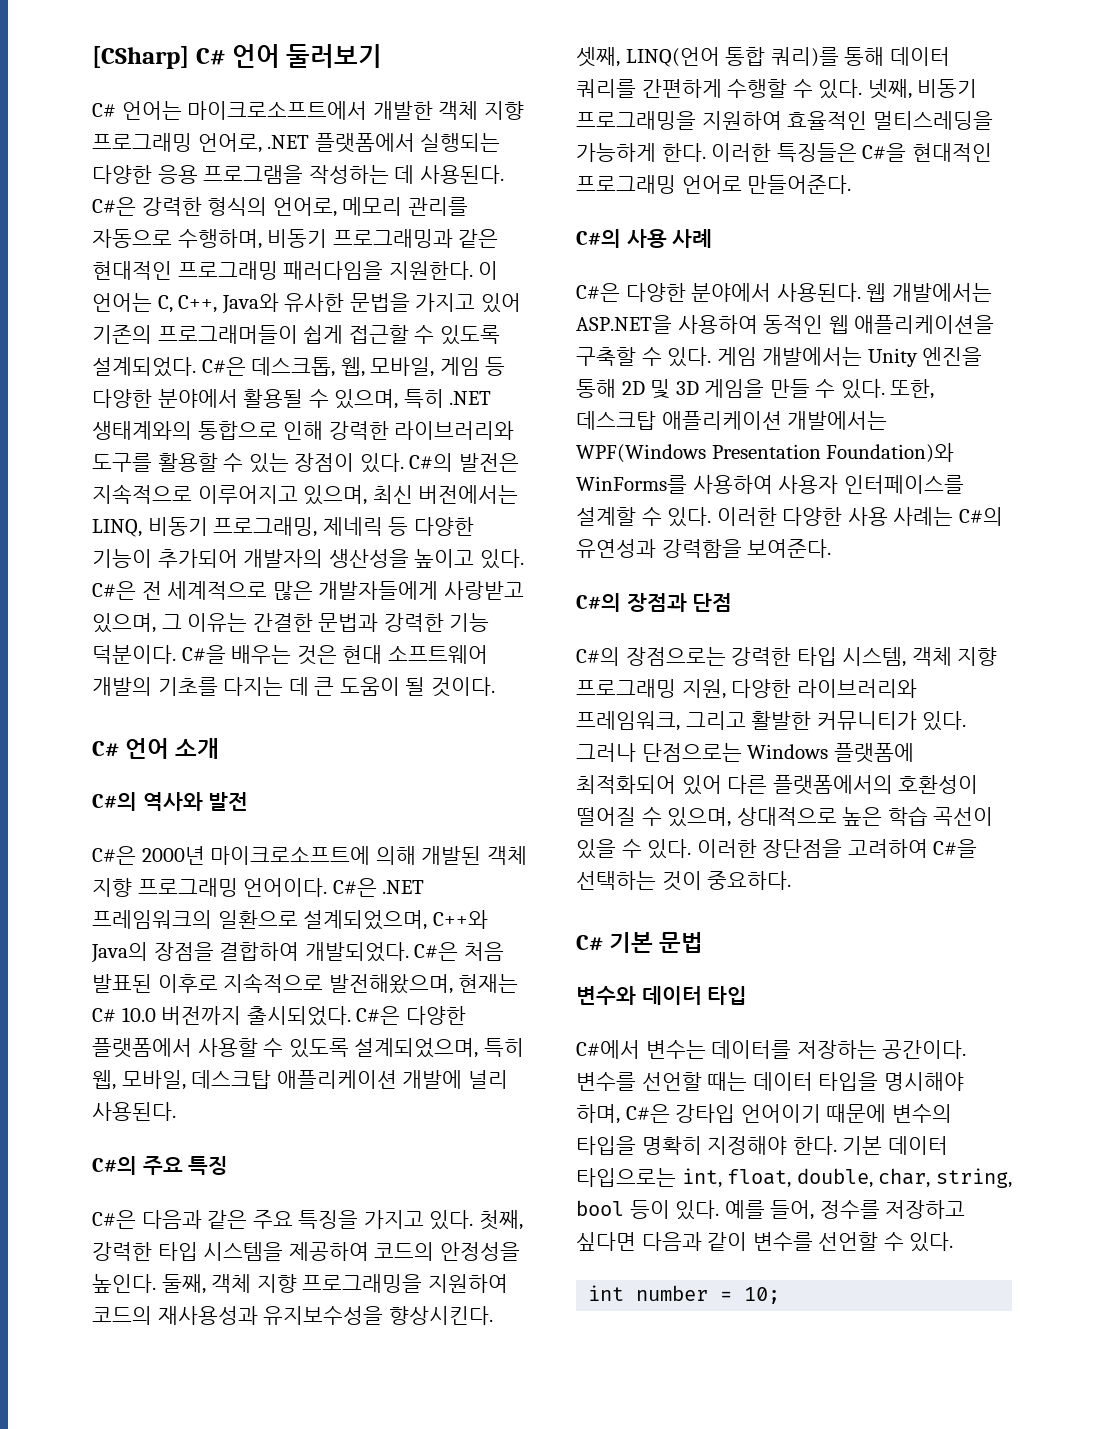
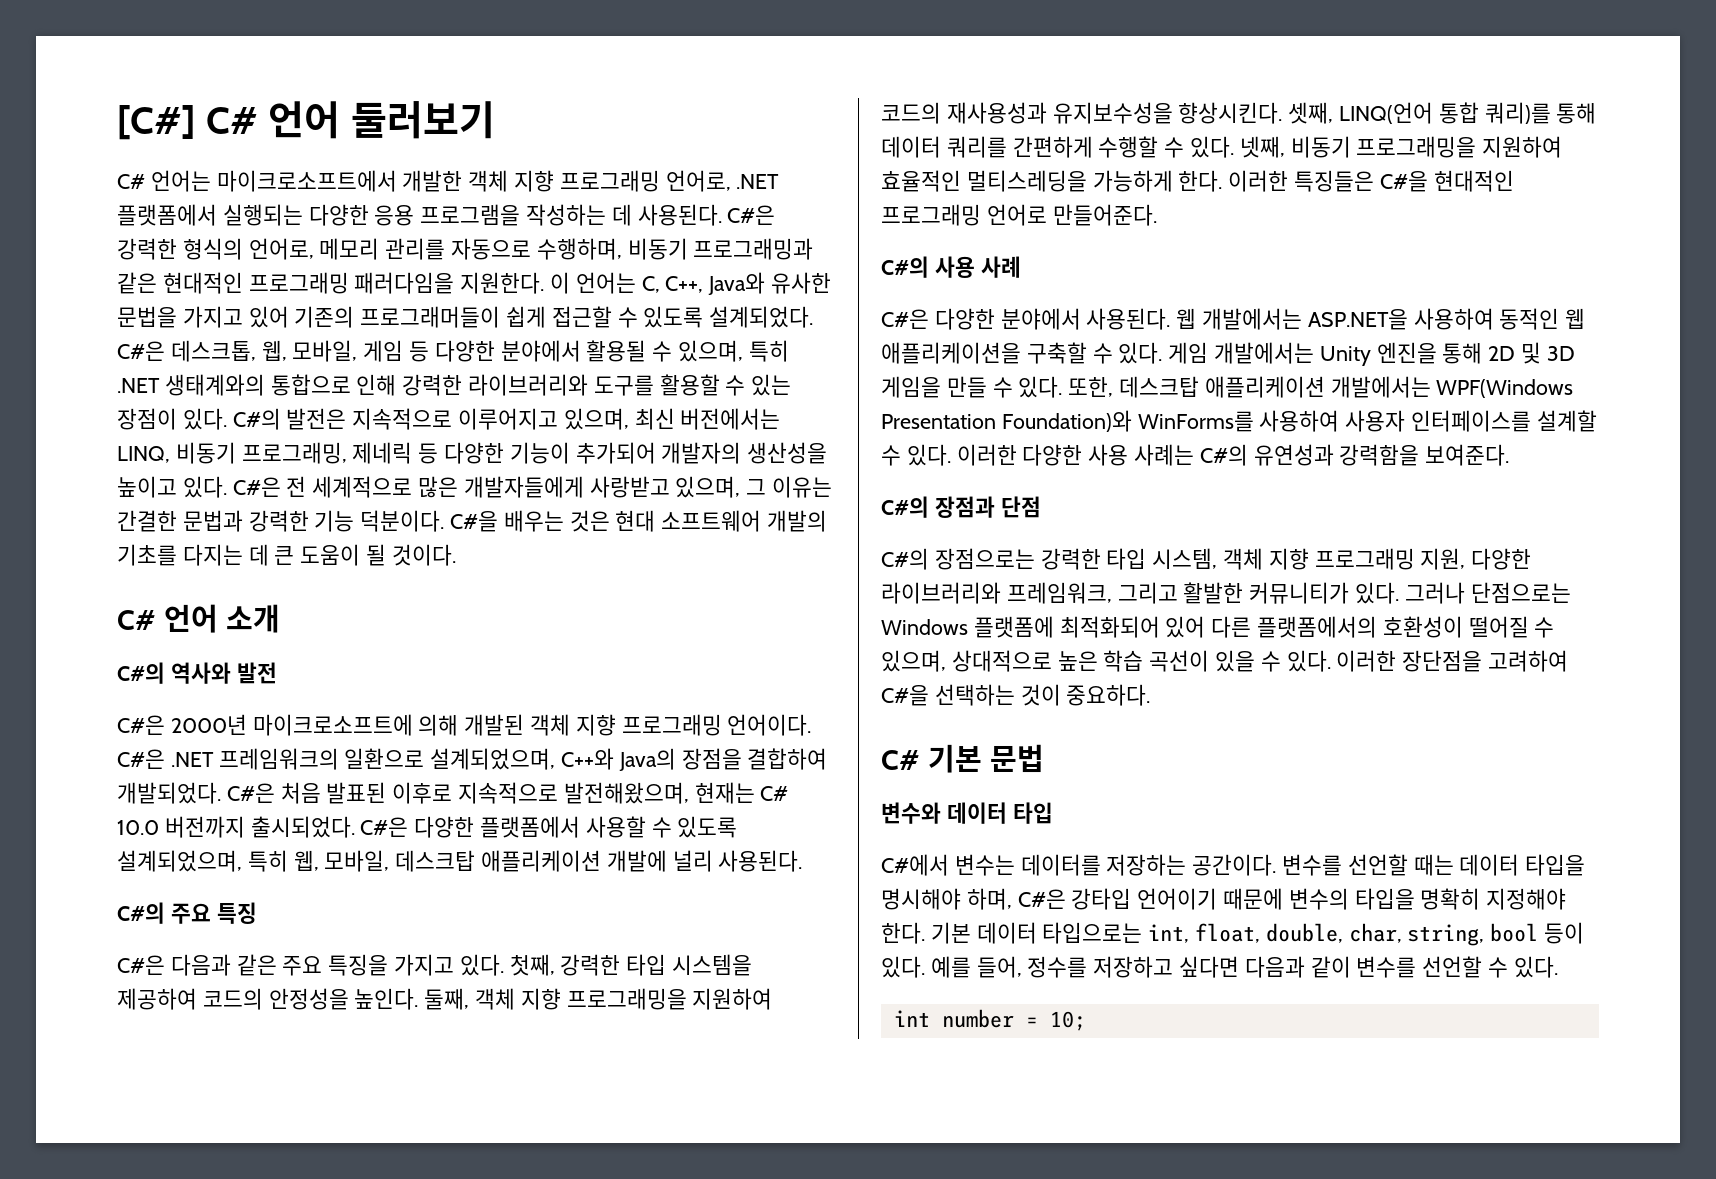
- [CSharp] C# 언어 둘러보기
+ [C#] C# 언어 둘러보기

